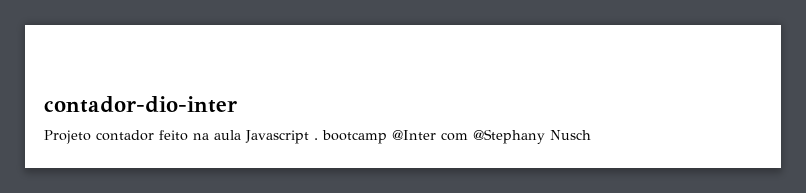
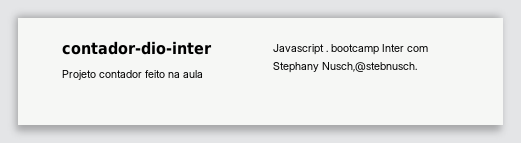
- Projeto contador feito na aula Javascript . bootcamp @Inter com @Stephany Nusch
+ Projeto contador feito na aula Javascript . bootcamp Inter com Stephany Nusch,@stebnusch.

